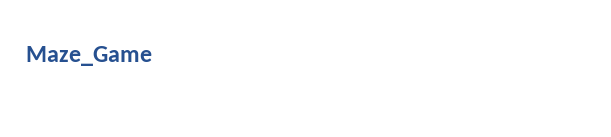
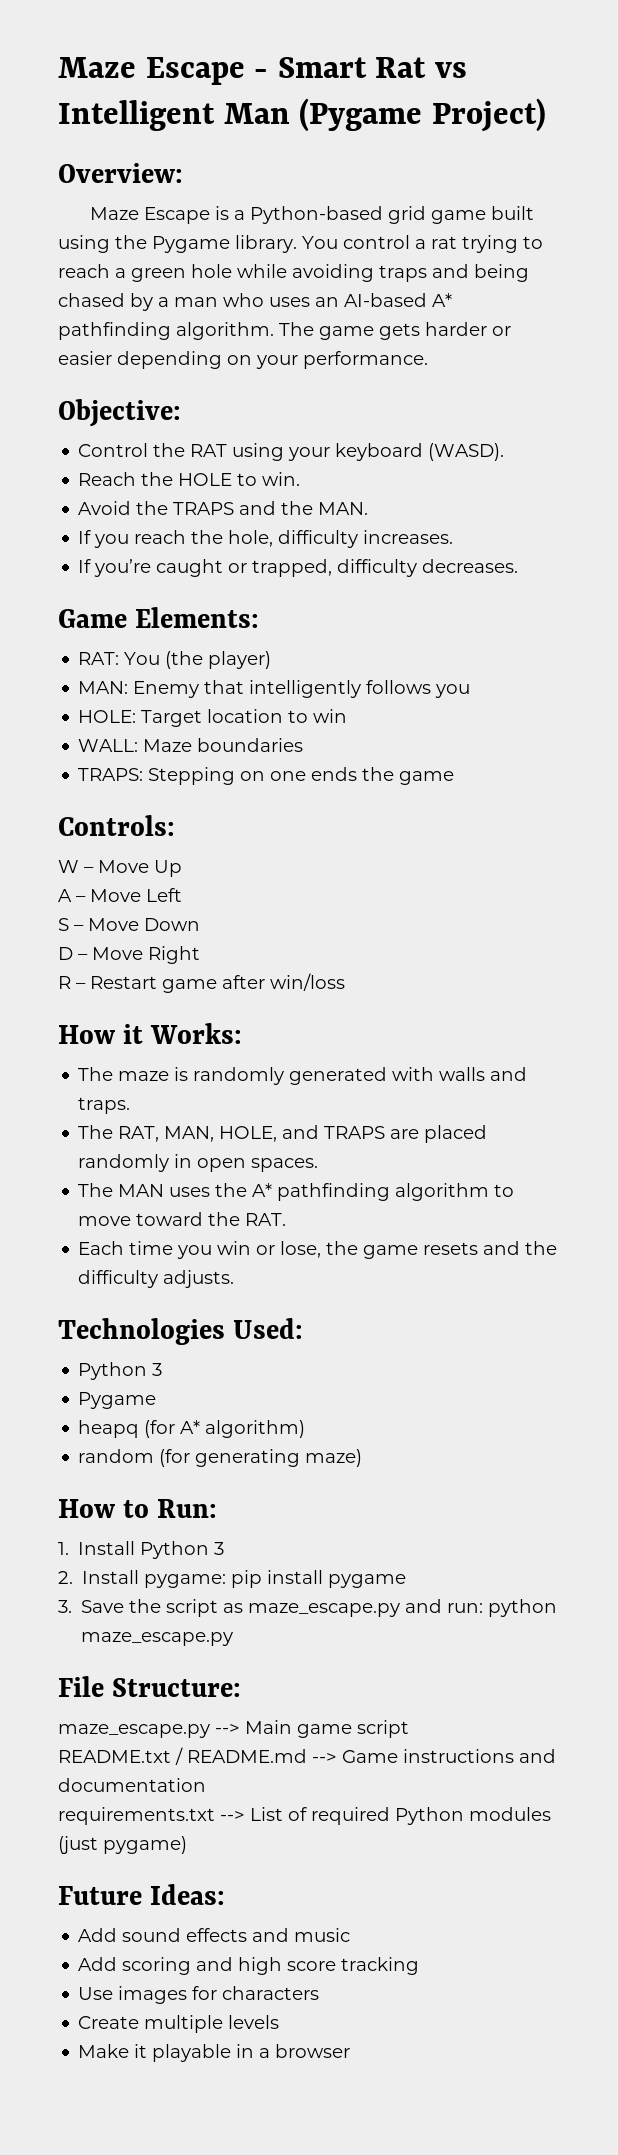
- Maze_Game
+ Maze Escape - Smart Rat vs Intelligent Man (Pygame Project)
+ Overview:
+ Maze Escape is a Python-based grid game built using the Pygame library. You control a rat trying to reach a green hole while avoiding traps and being chased by a man who uses an AI-based A* pathfinding algorithm. The game gets harder or easier depending on your performance.
+ Objective:
+ Control the RAT using your keyboard (WASD).
+ Reach the HOLE to win.
+ Avoid the TRAPS and the MAN.
+ If you reach the hole, difficulty increases.
+ If you’re caught or trapped, difficulty decreases.
+ Game Elements:
+ RAT: You (the player)
+ MAN: Enemy that intelligently follows you
+ HOLE: Target location to win
+ WALL: Maze boundaries
+ TRAPS: Stepping on one ends the game
+ Controls:
+ W – Move Up
+ A – Move Left
+ S – Move Down
+ D – Move Right
+ R – Restart game after win/loss
+ How it Works:
+ The maze is randomly generated with walls and traps.
+ The RAT, MAN, HOLE, and TRAPS are placed randomly in open spaces.
+ The MAN uses the A* pathfinding algorithm to move toward the RAT.
+ Each time you win or lose, the game resets and the difficulty adjusts.
+ Technologies Used:
+ Python 3
+ Pygame
+ heapq (for A* algorithm)
+ random (for generating maze)
+ How to Run:
+ 1. Install Python 3
+ 2. Install pygame: pip install pygame
+ 3. Save the script as maze_escape.py and run: python maze_escape.py
+ File Structure:
+ maze_escape.py --> Main game script
+ README.txt / README.md --> Game instructions and documentation
+ requirements.txt --> List of required Python modules (just pygame)
+ Future Ideas:
+ Add sound effects and music
+ Add scoring and high score tracking
+ Use images for characters
+ Create multiple levels
+ Make it playable in a browser

